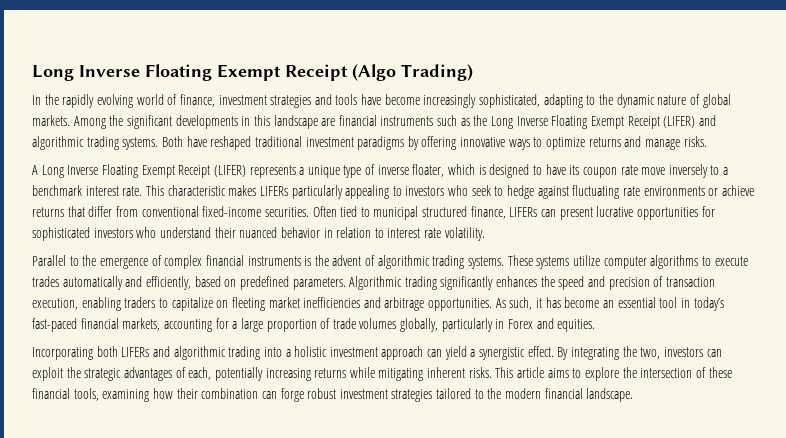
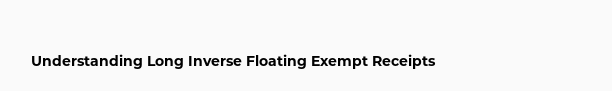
- Long Inverse Floating Exempt Receipt (Algo Trading)
- In the rapidly evolving world of finance, investment strategies and tools have become increasingly sophisticated, adapting to the dynamic nature of global markets. Among the significant developments in this landscape are financial instruments such as the Long Inverse Floating Exempt Receipt (LIFER) and algorithmic trading systems. Both have reshaped traditional investment paradigms by offering innovative ways to optimize returns and manage risks.
- A Long Inverse Floating Exempt Receipt (LIFER) represents a unique type of inverse floater, which is designed to have its coupon rate move inversely to a benchmark interest rate. This characteristic makes LIFERs particularly appealing to investors who seek to hedge against fluctuating rate environments or achieve returns that differ from conventional fixed-income securities. Often tied to municipal structured finance, LIFERs can present lucrative opportunities for sophisticated investors who understand their nuanced behavior in relation to interest rate volatility.
- Parallel to the emergence of complex financial instruments is the advent of algorithmic trading systems. These systems utilize computer algorithms to execute trades automatically and efficiently, based on predefined parameters. Algorithmic trading significantly enhances the speed and precision of transaction execution, enabling traders to capitalize on fleeting market inefficiencies and arbitrage opportunities. As such, it has become an essential tool in today’s fast-paced financial markets, accounting for a large proportion of trade volumes globally, particularly in Forex and equities.
- Incorporating both LIFERs and algorithmic trading into a holistic investment approach can yield a synergistic effect. By integrating the two, investors can exploit the strategic advantages of each, potentially increasing returns while mitigating inherent risks. This article aims to explore the intersection of these financial tools, examining how their combination can forge robust investment strategies tailored to the modern financial landscape.
+ Understanding Long Inverse Floating Exempt Receipts

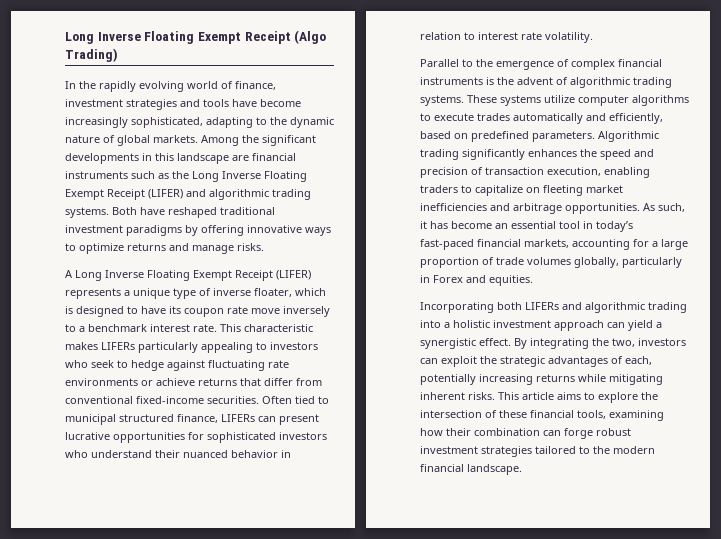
- Understanding Long Inverse Floating Exempt Receipts
+ Long Inverse Floating Exempt Receipt (Algo Trading)
+ In the rapidly evolving world of finance, investment strategies and tools have become increasingly sophisticated, adapting to the dynamic nature of global markets. Among the significant developments in this landscape are financial instruments such as the Long Inverse Floating Exempt Receipt (LIFER) and algorithmic trading systems. Both have reshaped traditional investment paradigms by offering innovative ways to optimize returns and manage risks.
+ A Long Inverse Floating Exempt Receipt (LIFER) represents a unique type of inverse floater, which is designed to have its coupon rate move inversely to a benchmark interest rate. This characteristic makes LIFERs particularly appealing to investors who seek to hedge against fluctuating rate environments or achieve returns that differ from conventional fixed-income securities. Often tied to municipal structured finance, LIFERs can present lucrative opportunities for sophisticated investors who understand their nuanced behavior in relation to interest rate volatility.
+ Parallel to the emergence of complex financial instruments is the advent of algorithmic trading systems. These systems utilize computer algorithms to execute trades automatically and efficiently, based on predefined parameters. Algorithmic trading significantly enhances the speed and precision of transaction execution, enabling traders to capitalize on fleeting market inefficiencies and arbitrage opportunities. As such, it has become an essential tool in today’s fast-paced financial markets, accounting for a large proportion of trade volumes globally, particularly in Forex and equities.
+ Incorporating both LIFERs and algorithmic trading into a holistic investment approach can yield a synergistic effect. By integrating the two, investors can exploit the strategic advantages of each, potentially increasing returns while mitigating inherent risks. This article aims to explore the intersection of these financial tools, examining how their combination can forge robust investment strategies tailored to the modern financial landscape.

